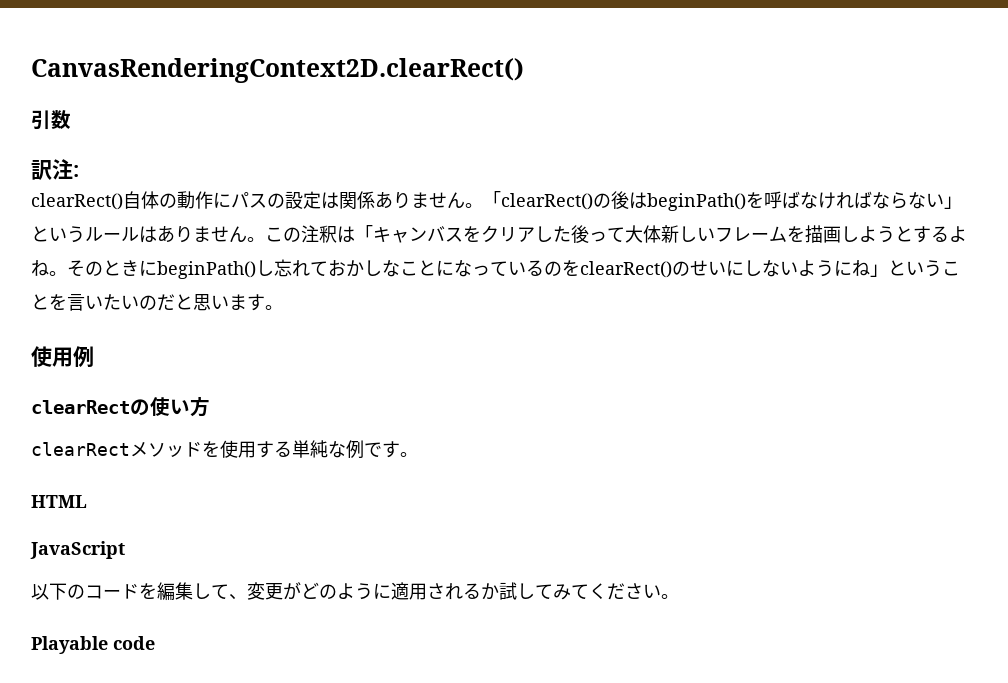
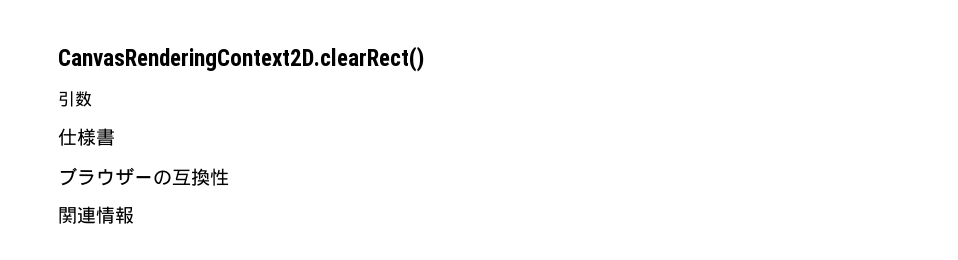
- 訳注:
- clearRect()自体の動作にパスの設定は関係ありません。「clearRect()の後はbeginPath()を呼ばなければならない」というルールはありません。この注釈は「キャンバスをクリアした後って大体新しいフレームを描画しようとするよね。そのときにbeginPath()し忘れておかしなことになっているのをclearRect()のせいにしないようにね」ということを言いたいのだと思います。
- 使用例
- clearRectの使い方
- clearRectメソッドを使用する単純な例です。
- HTML
- JavaScript
- 以下のコードを編集して、変更がどのように適用されるか試してみてください。
- Playable code
+ 仕様書
+ ブラウザーの互換性
+ 関連情報

